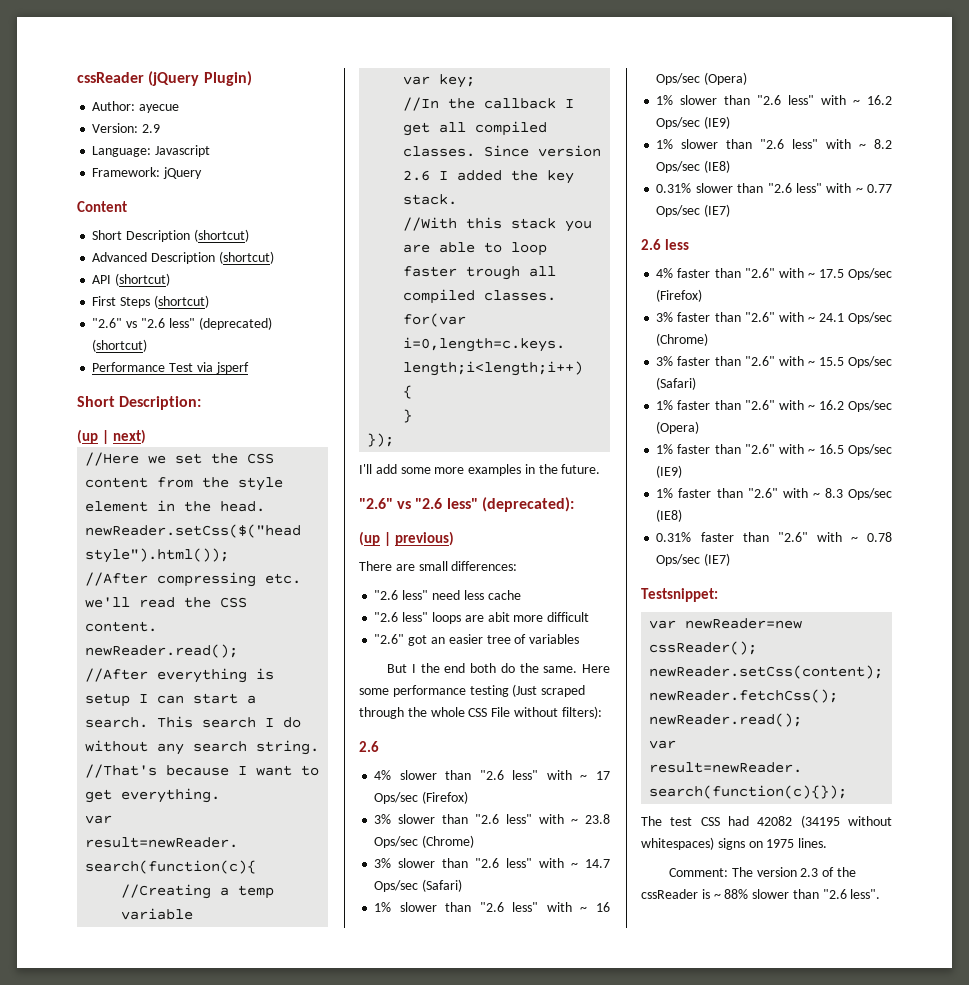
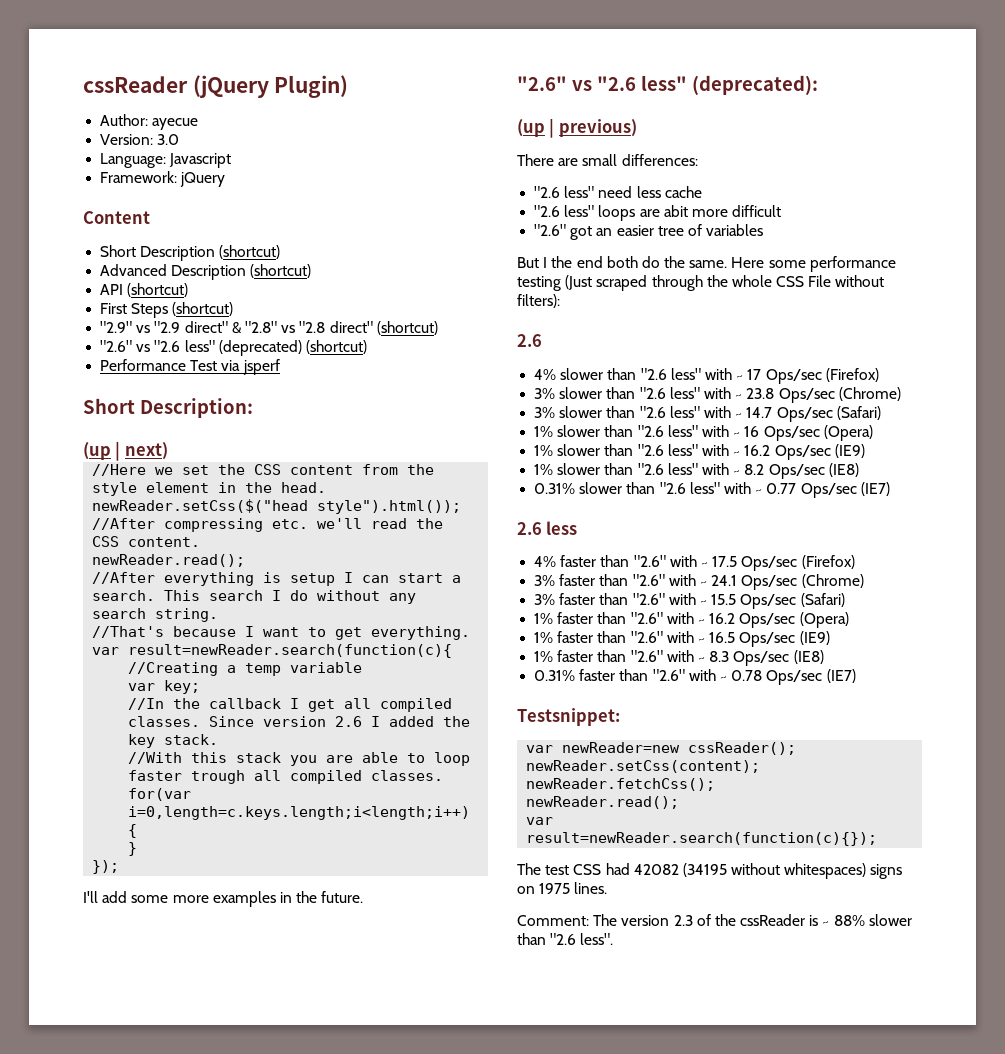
- Version: 2.9
+ Version: 3.0
+ "2.9" vs "2.9 direct" & "2.8" vs "2.8 direct" (shortcut)

